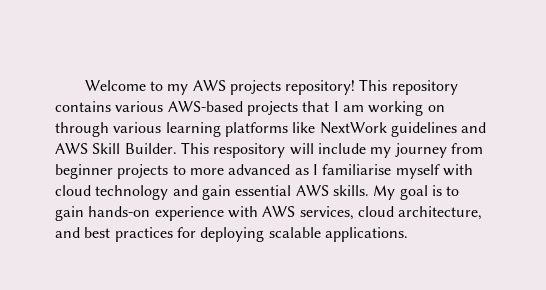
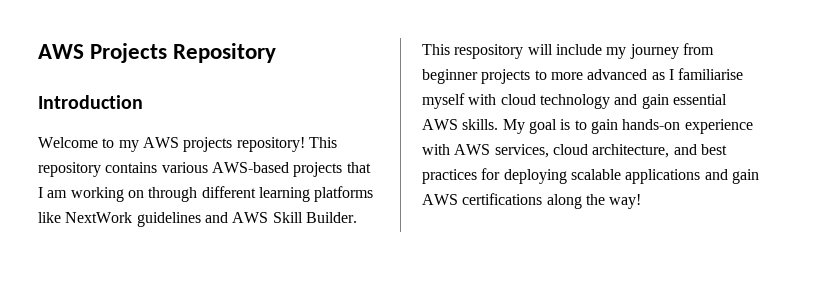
+ AWS Projects Repository
+ Introduction
- This repository contains various AWS-based projects that I am working on through various learning platforms like NextWork guidelines and AWS Skill Builder.
+ This repository contains various AWS-based projects that I am working on through different learning platforms like NextWork guidelines and AWS Skill Builder.
- My goal is to gain hands-on experience with AWS services, cloud architecture, and best practices for deploying scalable applications.
+ My goal is to gain hands-on experience with AWS services, cloud architecture, and best practices for deploying scalable applications and gain AWS certifications along the way!

